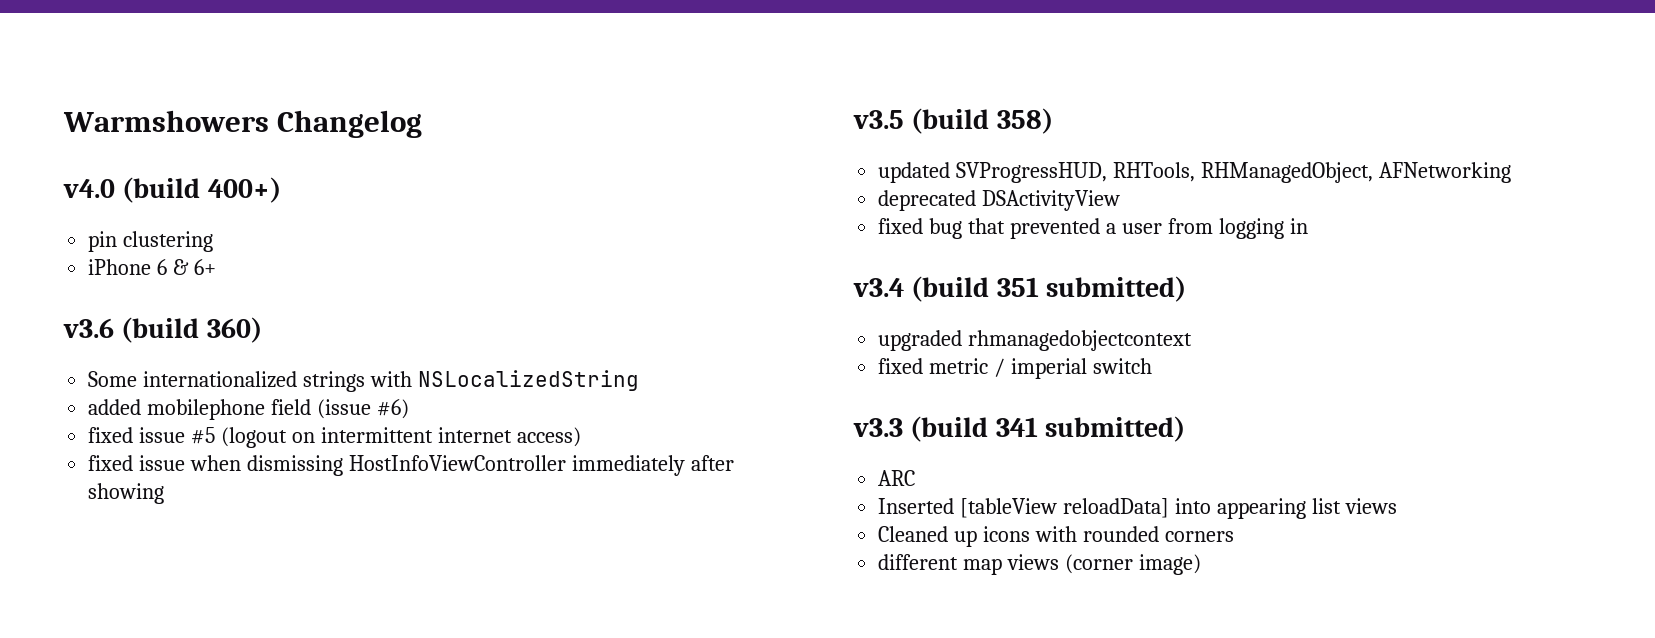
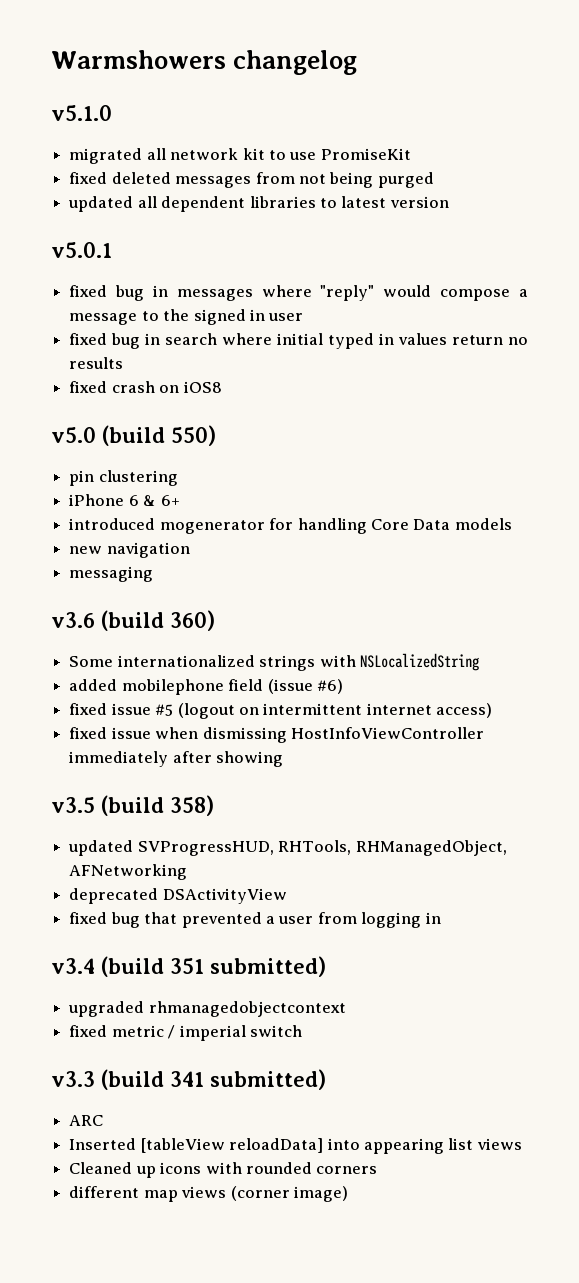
- Warmshowers Changelog
- v4.0 (build 400+)
+ Warmshowers changelog
+ v5.1.0
+ migrated all network kit to use PromiseKit
+ fixed deleted messages from not being purged
+ updated all dependent libraries to latest version
+ v5.0.1
+ fixed bug in messages where "reply" would compose a message to the signed in user
+ fixed bug in search where initial typed in values return no results
+ fixed crash on iOS8
+ v5.0 (build 550)
+ introduced mogenerator for handling Core Data models
+ new navigation
+ messaging

